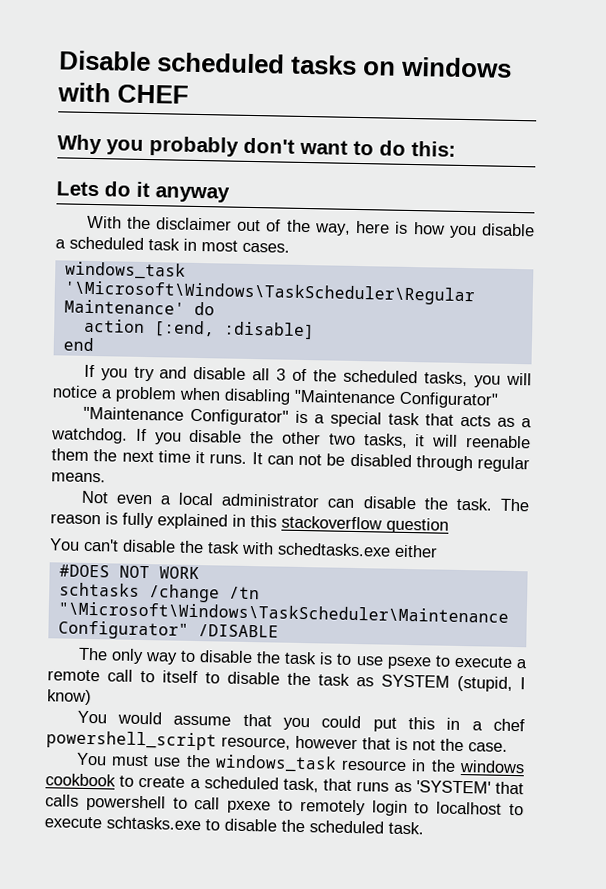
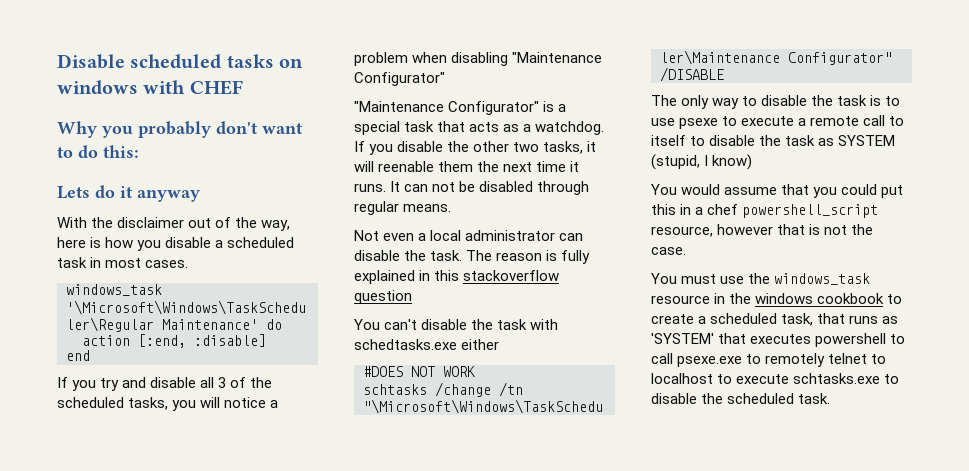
- You must use the windows_task resource in the windows cookbook to create a scheduled task, that runs as 'SYSTEM' that calls powershell to call pxexe to remotely login to localhost to execute schtasks.exe to disable the scheduled task.
+ You must use the windows_task resource in the windows cookbook to create a scheduled task, that runs as 'SYSTEM' that executes powershell to call psexe.exe to remotely telnet to localhost to execute schtasks.exe to disable the scheduled task.

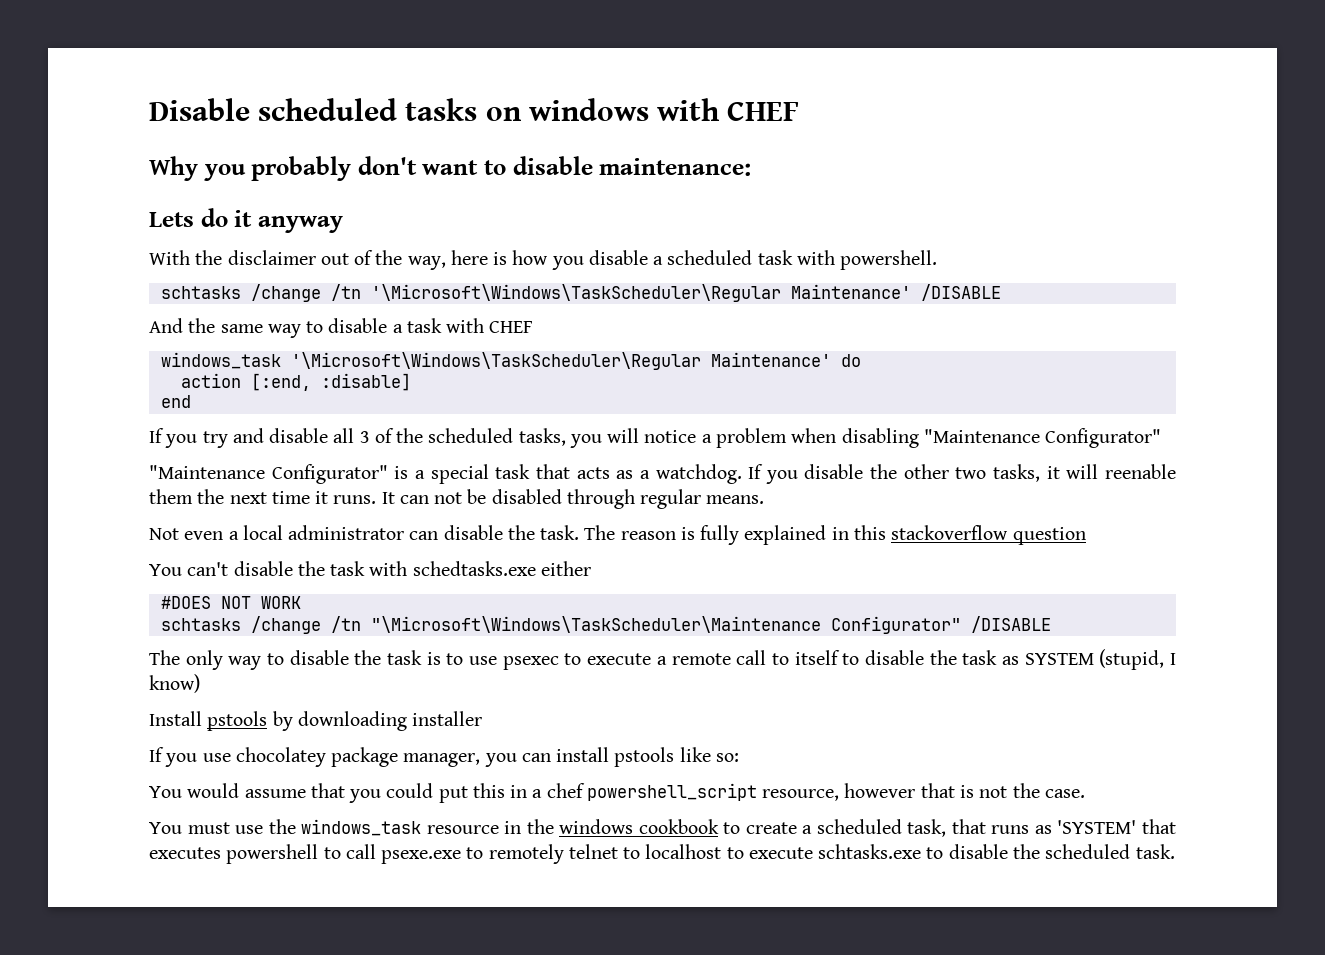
- Why you probably don't want to do this:
+ Why you probably don't want to disable maintenance:
- With the disclaimer out of the way, here is how you disable a scheduled task in most cases.
+ With the disclaimer out of the way, here is how you disable a scheduled task with powershell.
+ schtasks /change /tn '\Microsoft\Windows\TaskScheduler\Regular Maintenance' /DISABLE
+ And the same way to disable a task with CHEF
- The only way to disable the task is to use psexe to execute a remote call to itself to disable the task as SYSTEM (stupid, I know)
+ The only way to disable the task is to use psexec to execute a remote call to itself to disable the task as SYSTEM (stupid, I know)
+ Install pstools by downloading installer
+ If you use chocolatey package manager, you can install pstools like so:

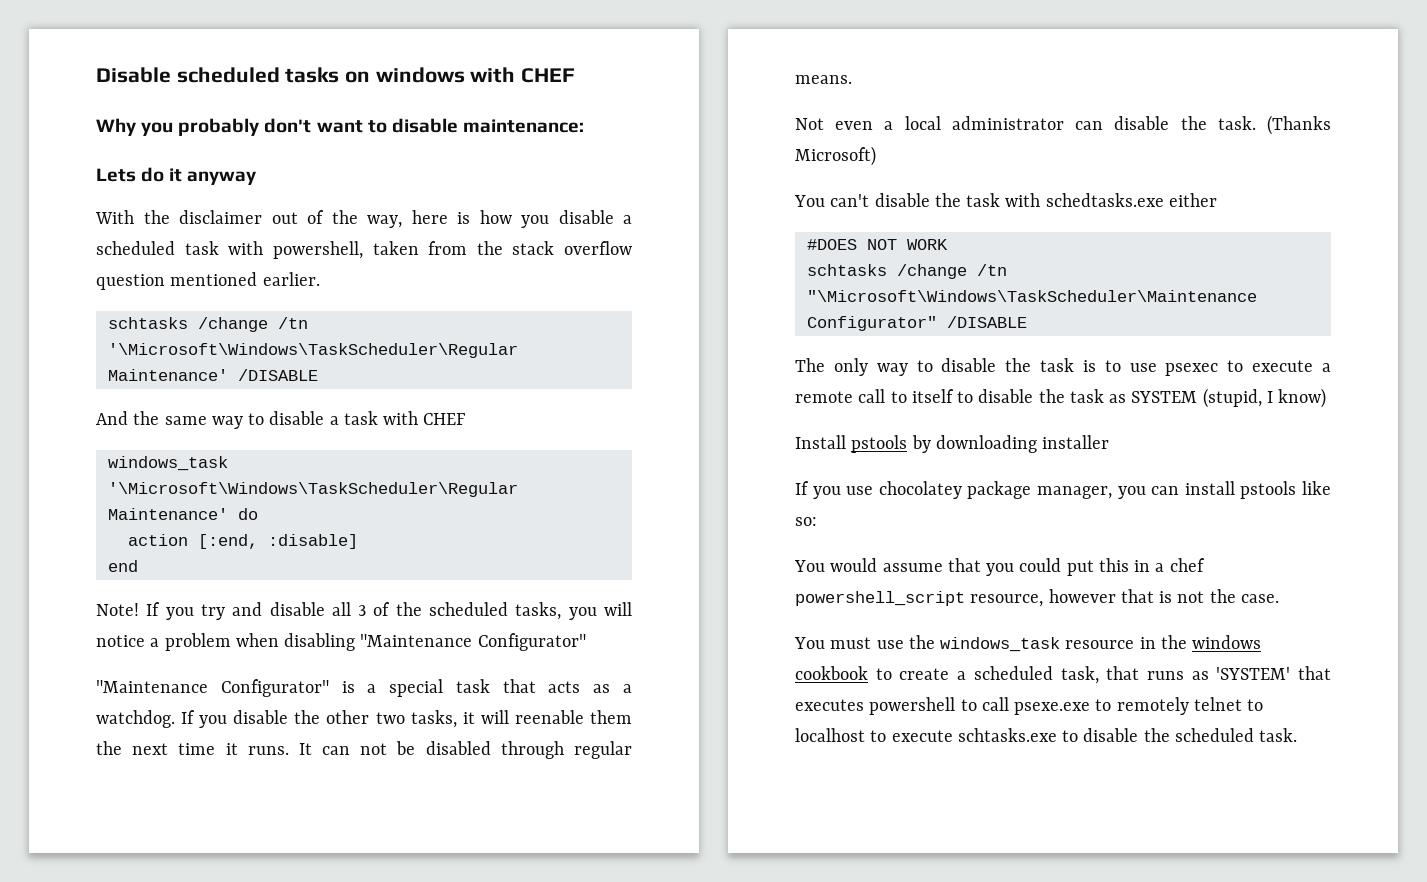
- With the disclaimer out of the way, here is how you disable a scheduled task with powershell.
+ With the disclaimer out of the way, here is how you disable a scheduled task with powershell, taken from the stack overflow question mentioned earlier.
+ Note!
- The reason is fully explained in this stackoverflow question
+ (Thanks Microsoft)

